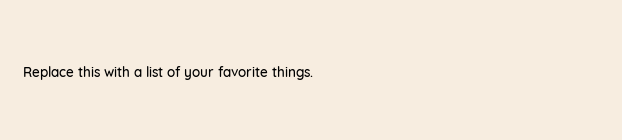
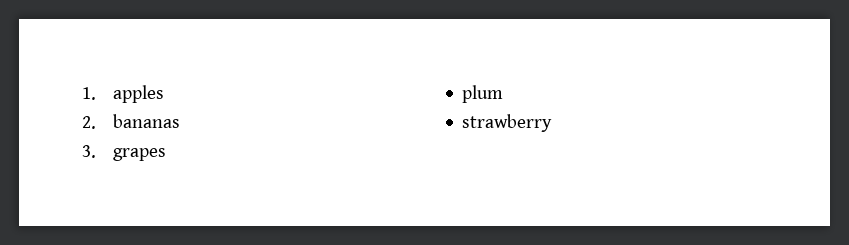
- Replace this with a list of your favorite things.
+ 1. apples
+ 2. bananas
+ 3. grapes
+ plum
+ strawberry

